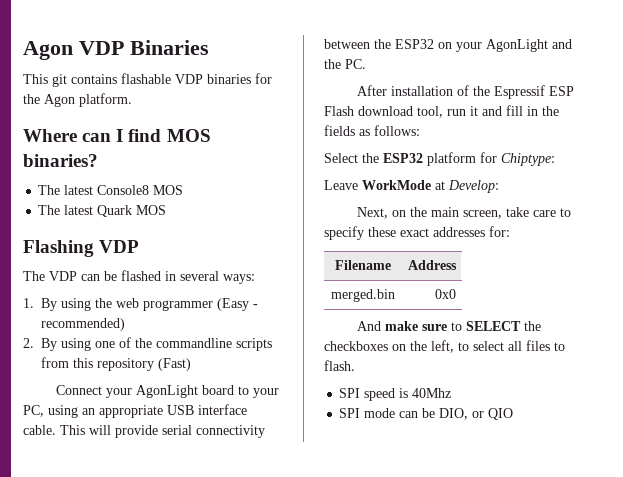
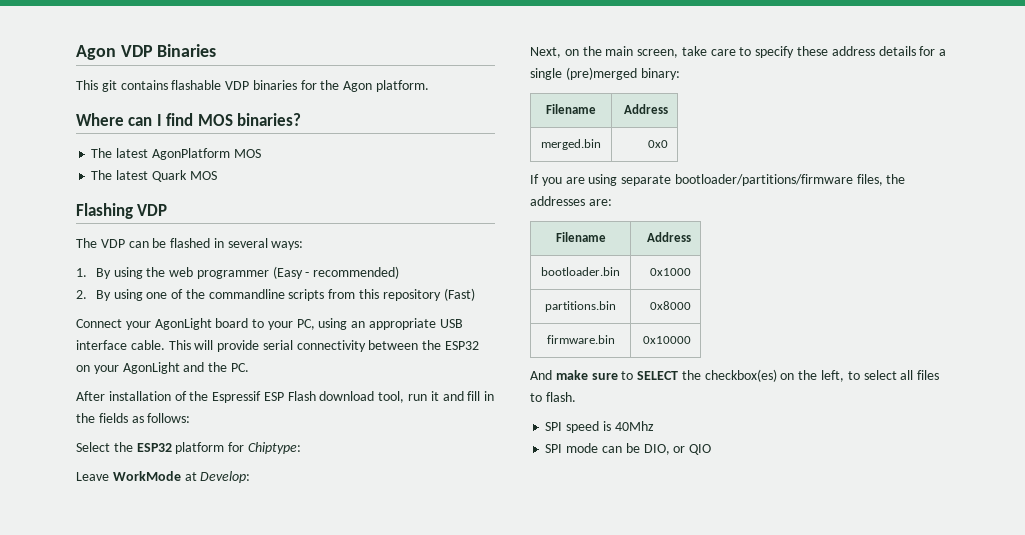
- The latest Console8 MOS
+ The latest AgonPlatform MOS
- Next, on the main screen, take care to specify these exact addresses for:
+ Next, on the main screen, take care to specify these address details for a single (pre)merged binary:
  Filename | Address
  merged.bin | 0x0
+ If you are using separate bootloader/partitions/firmware files, the addresses are:
+ Filename | Address
+ bootloader.bin | 0x1000
+ partitions.bin | 0x8000
+ firmware.bin | 0x10000
- And make sure to SELECT the checkboxes on the left, to select all files to flash.
+ And make sure to SELECT the checkbox(es) on the left, to select all files to flash.

